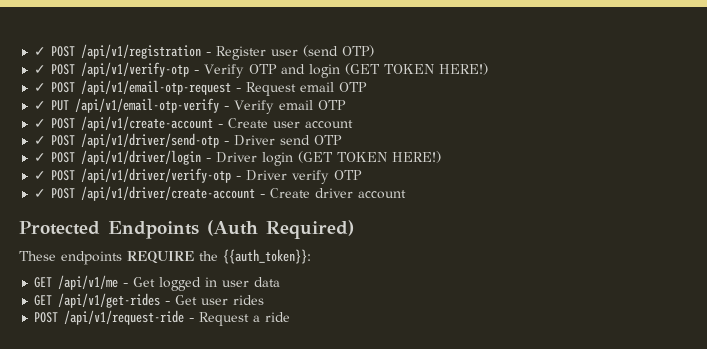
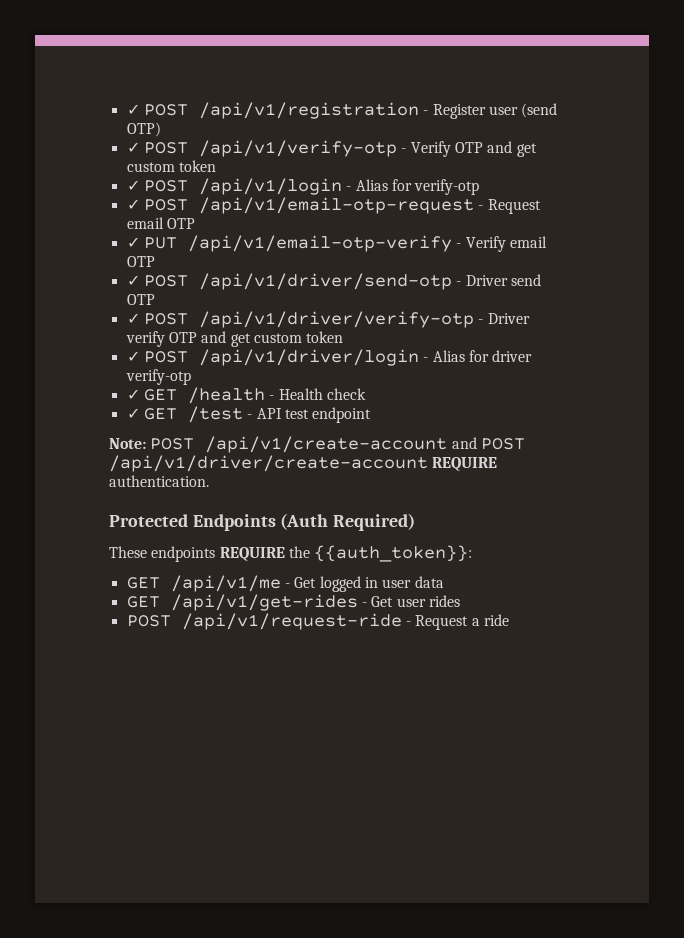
- ✓ POST /api/v1/verify-otp - Verify OTP and login (GET TOKEN HERE!)
+ ✓ POST /api/v1/verify-otp - Verify OTP and get custom token
+ ✓ POST /api/v1/login - Alias for verify-otp
- ✓ POST /api/v1/create-account - Create user account
- ✓ POST /api/v1/driver/login - Driver login (GET TOKEN HERE!)
- ✓ POST /api/v1/driver/verify-otp - Driver verify OTP
- ✓ POST /api/v1/driver/create-account - Create driver account
+ ✓ POST /api/v1/driver/verify-otp - Driver verify OTP and get custom token
+ ✓ POST /api/v1/driver/login - Alias for driver verify-otp
+ ✓ GET /health - Health check
+ ✓ GET /test - API test endpoint
+ Note: POST /api/v1/create-account and POST /api/v1/driver/create-account REQUIRE authentication.

